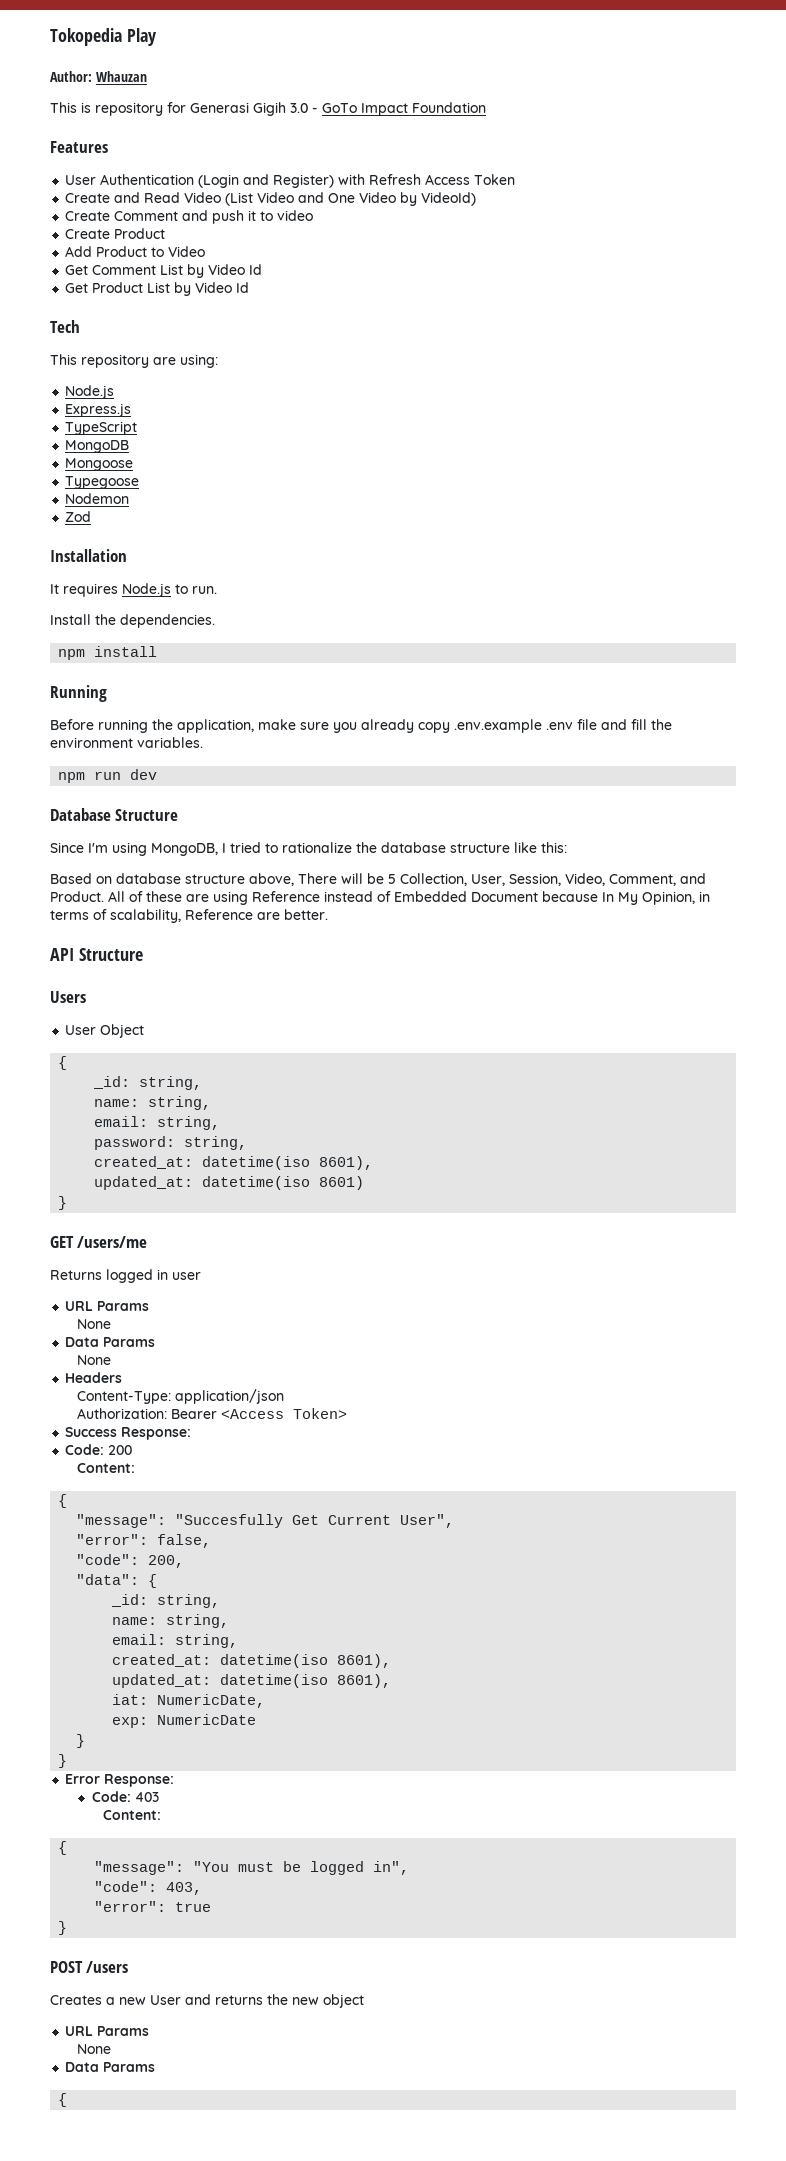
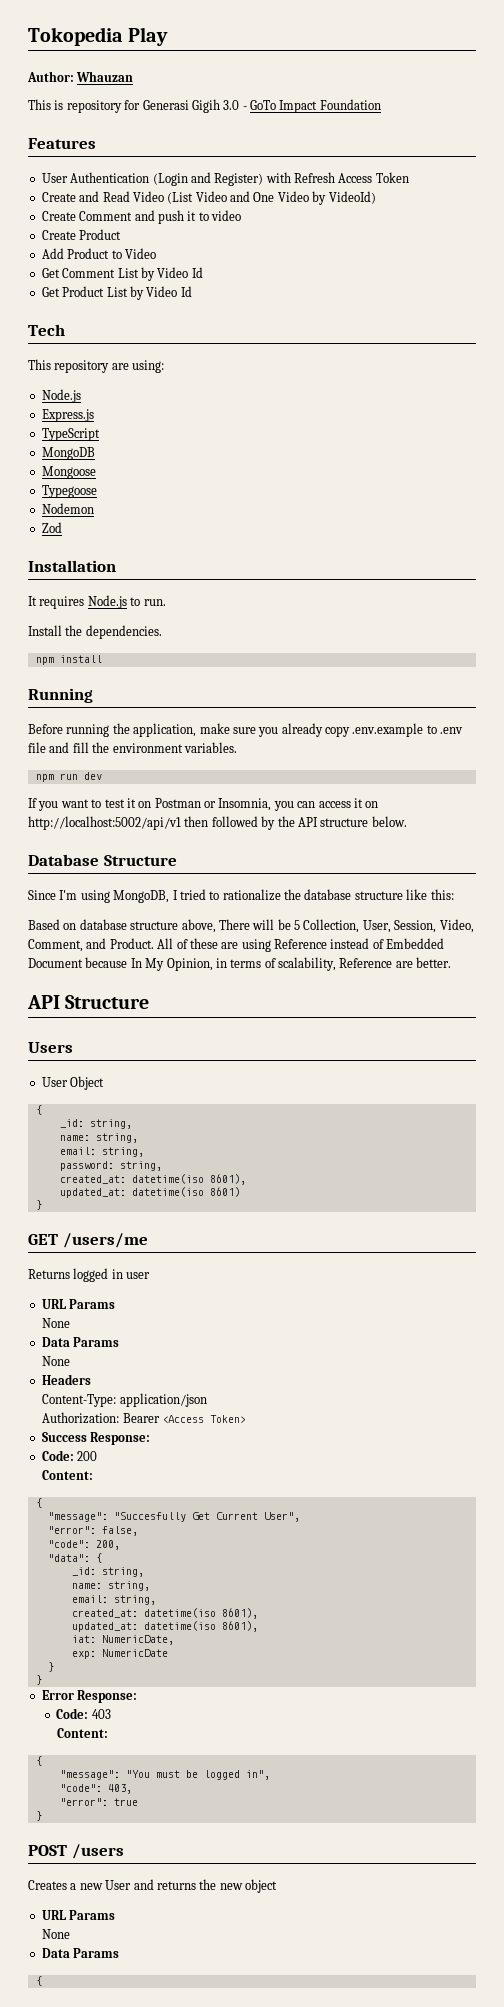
- Before running the application, make sure you already copy .env.example .env file and fill the environment variables.
+ Before running the application, make sure you already copy .env.example to .env file and fill the environment variables.
+ If you want to test it on Postman or Insomnia, you can access it on http://localhost:5002/api/v1 then followed by the API structure below.

